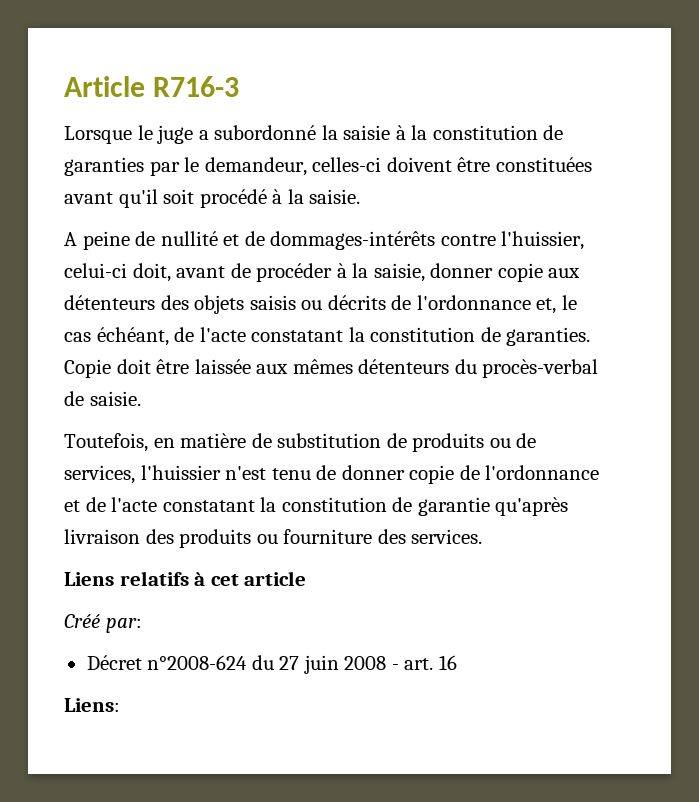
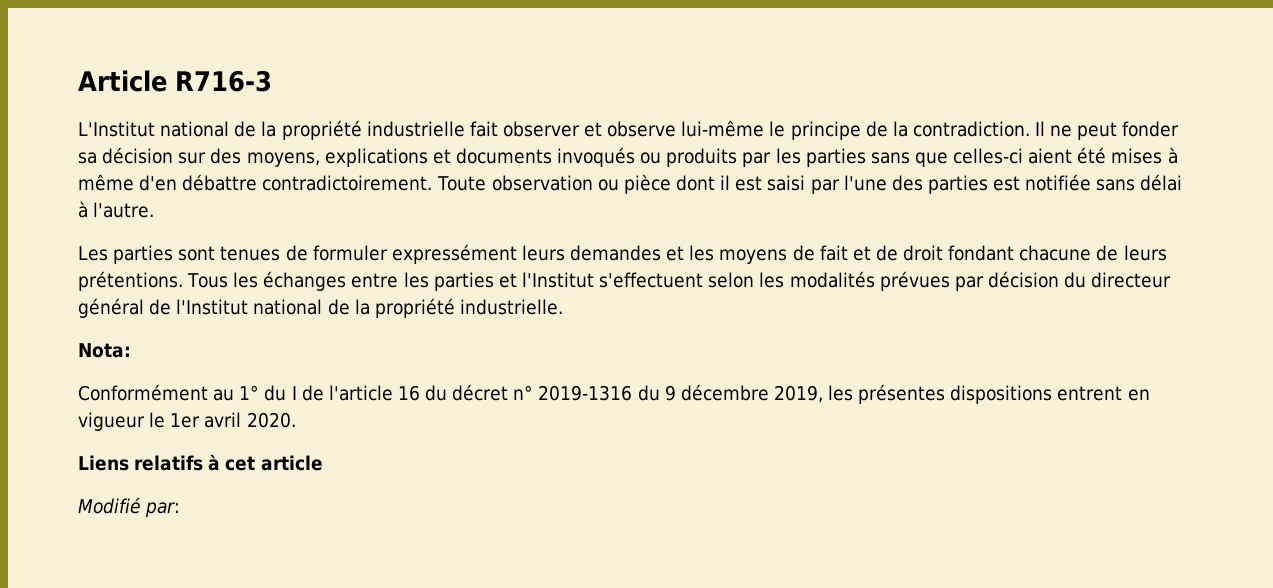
- Lorsque le juge a subordonné la saisie à la constitution de garanties par le demandeur, celles-ci doivent être constituées avant qu'il soit procédé à la saisie.
- A peine de nullité et de dommages-intérêts contre l'huissier, celui-ci doit, avant de procéder à la saisie, donner copie aux détenteurs des objets saisis ou décrits de l'ordonnance et, le cas échéant, de l'acte constatant la constitution de garanties. Copie doit être laissée aux mêmes détenteurs du procès-verbal de saisie.
- Toutefois, en matière de substitution de produits ou de services, l'huissier n'est tenu de donner copie de l'ordonnance et de l'acte constatant la constitution de garantie qu'après livraison des produits ou fourniture des services.
+ L'Institut national de la propriété industrielle fait observer et observe lui-même le principe de la contradiction. Il ne peut fonder sa décision sur des moyens, explications et documents invoqués ou produits par les parties sans que celles-ci aient été mises à même d'en débattre contradictoirement. Toute observation ou pièce dont il est saisi par l'une des parties est notifiée sans délai à l'autre.
+ Les parties sont tenues de formuler expressément leurs demandes et les moyens de fait et de droit fondant chacune de leurs prétentions. Tous les échanges entre les parties et l'Institut s'effectuent selon les modalités prévues par décision du directeur général de l'Institut national de la propriété industrielle.
+ Nota:
+ Conformément au 1° du I de l'article 16 du décret n° 2019-1316 du 9 décembre 2019, les présentes dispositions entrent en vigueur le 1er avril 2020.
- Créé par:
+ Modifié par:
- Décret n°2008-624 du 27 juin 2008 - art. 16
- Liens:

